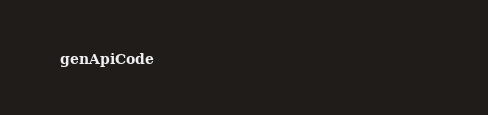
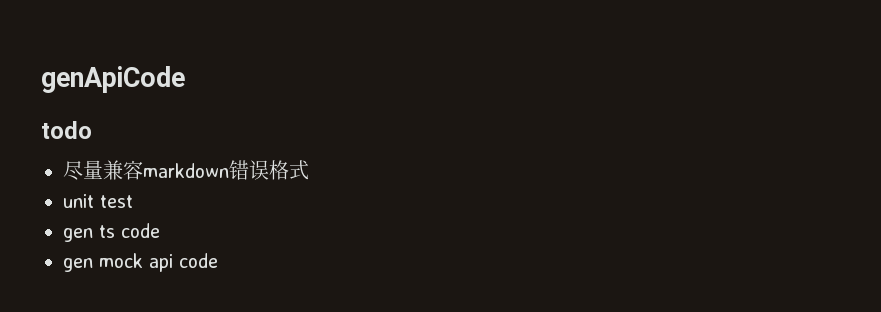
+ todo
+ 尽量兼容markdown错误格式
+ unit test
+ gen ts code
+ gen mock api code

